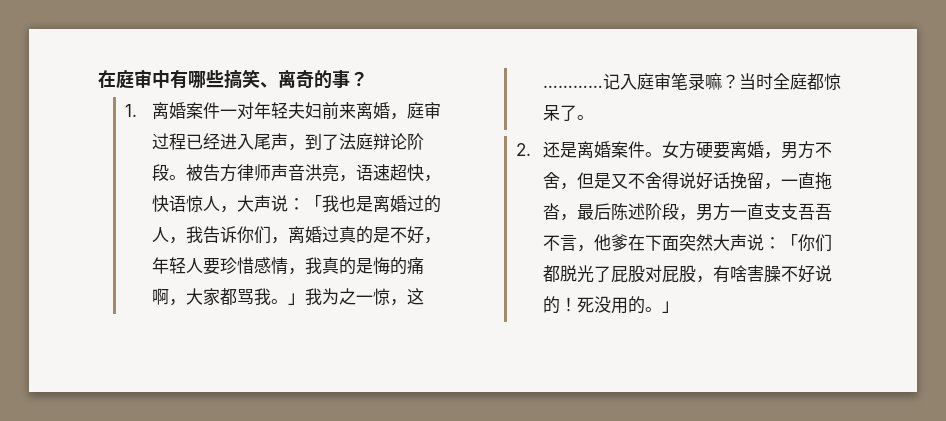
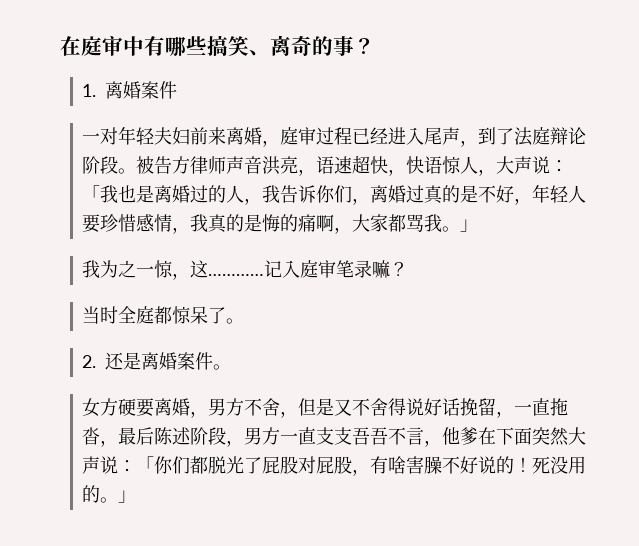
- 1.离婚案件一对年轻夫妇前来离婚，庭审过程已经进入尾声，到了法庭辩论阶段。
+ 1.离婚案件
+ 一对年轻夫妇前来离婚，庭审过程已经进入尾声，到了法庭辩论阶段。
- 被告方律师声音洪亮，语速超快，快语惊人，大声说：「我也是离婚过的人，我告诉你们，离婚过真的是不好，年轻人要珍惜感情，我真的是悔的痛啊，大家都骂我。」我为之一惊，这…………
+ 被告方律师声音洪亮，语速超快，快语惊人，大声说：「我也是离婚过的人，我告诉你们，离婚过真的是不好，年轻人要珍惜感情，我真的是悔的痛啊，大家都骂我。」
+ 我为之一惊，这…………
- 记入庭审笔录嘛？当时全庭都惊呆了。
+ 记入庭审笔录嘛？
+ 当时全庭都惊呆了。
- 2.还是离婚案件。女方硬要离婚，男方不舍，但是又不舍得说好话挽留，一直拖沓，最后陈述阶段，男方一直支支吾吾不言，他爹在下面突然大声说：「你们都脱光了屁股对屁股，有啥害臊不好说的！
+ 2.还是离婚案件。
+ 女方硬要离婚，男方不舍，但是又不舍得说好话挽留，一直拖沓，最后陈述阶段，男方一直支支吾吾不言，他爹在下面突然大声说：「你们都脱光了屁股对屁股，有啥害臊不好说的！

